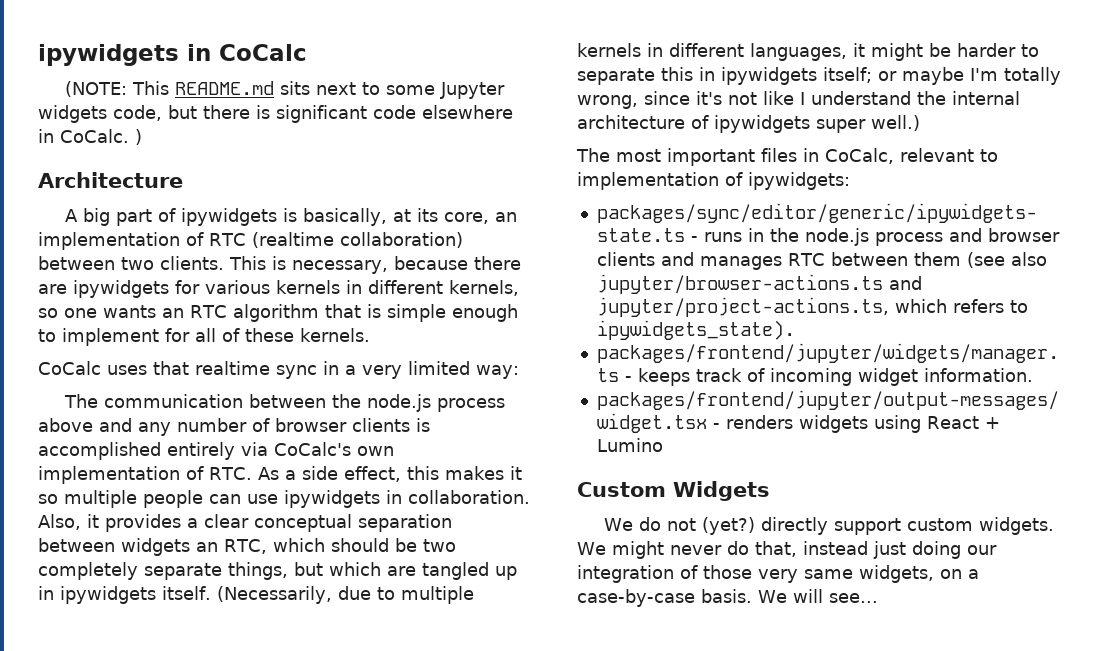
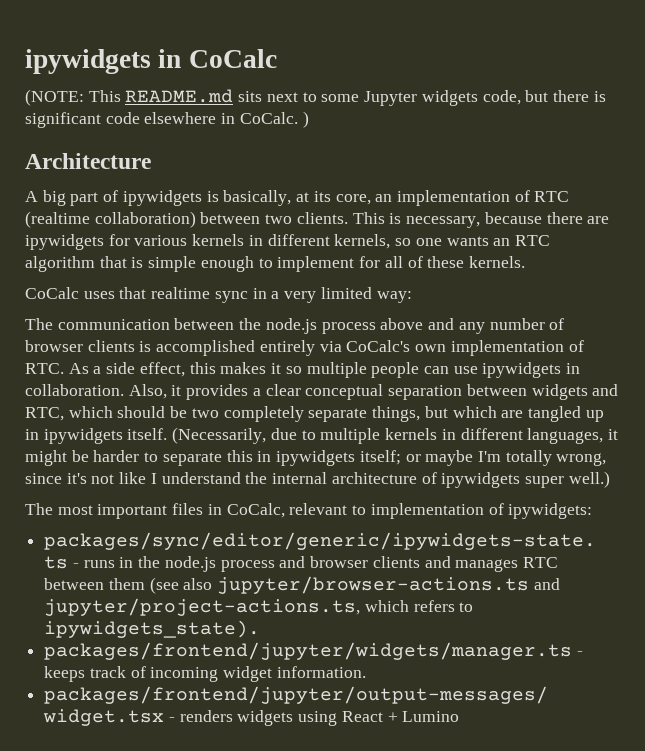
- Also, it provides a clear conceptual separation between widgets an RTC, which should be two completely separate things, but which are tangled up in ipywidgets itself.
+ Also, it provides a clear conceptual separation between widgets and RTC, which should be two completely separate things, but which are tangled up in ipywidgets itself.
- Custom Widgets
- We do not (yet?) directly support custom widgets. We might never do that, instead just doing our integration of those very same widgets, on a case-by-case basis. We will see...

